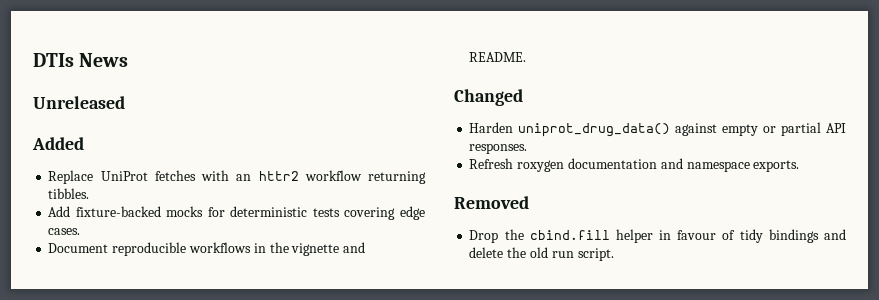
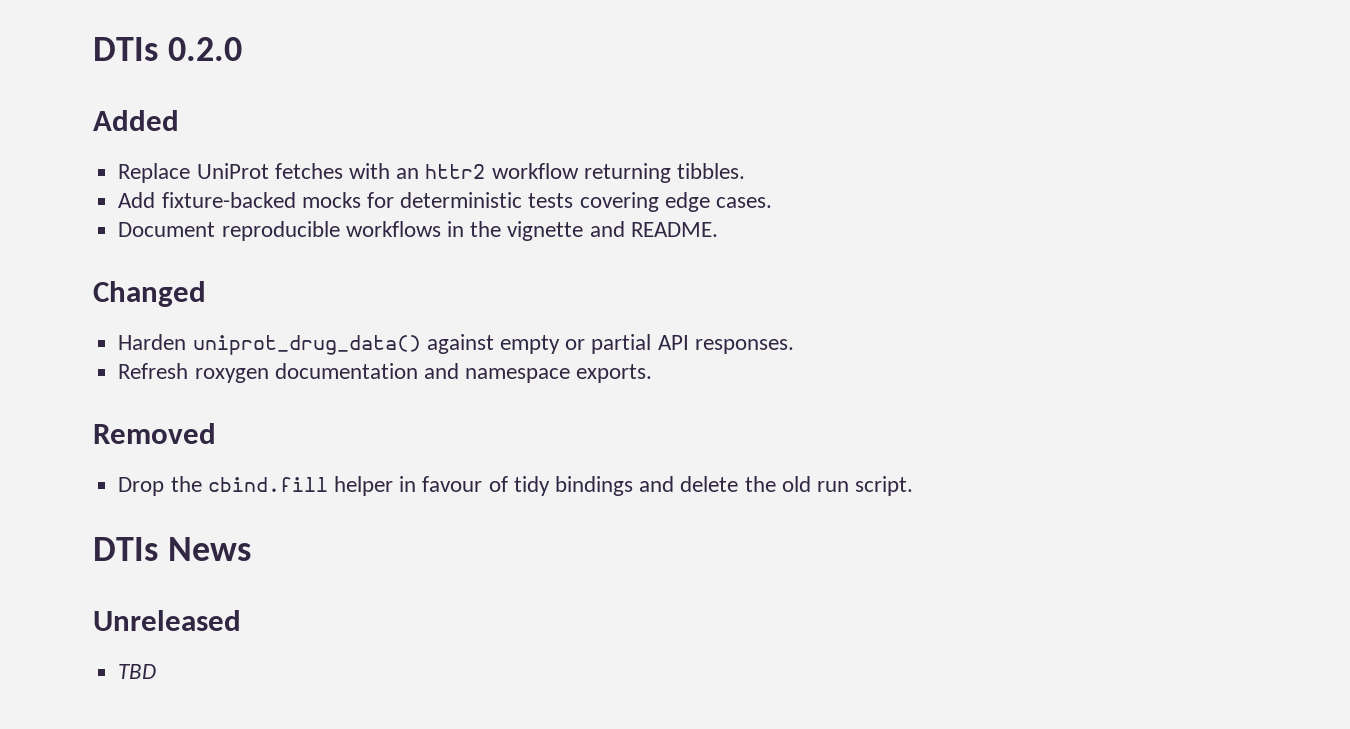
- DTIs News
- Unreleased
+ DTIs 0.2.0
+ DTIs News
+ Unreleased
+ TBD

